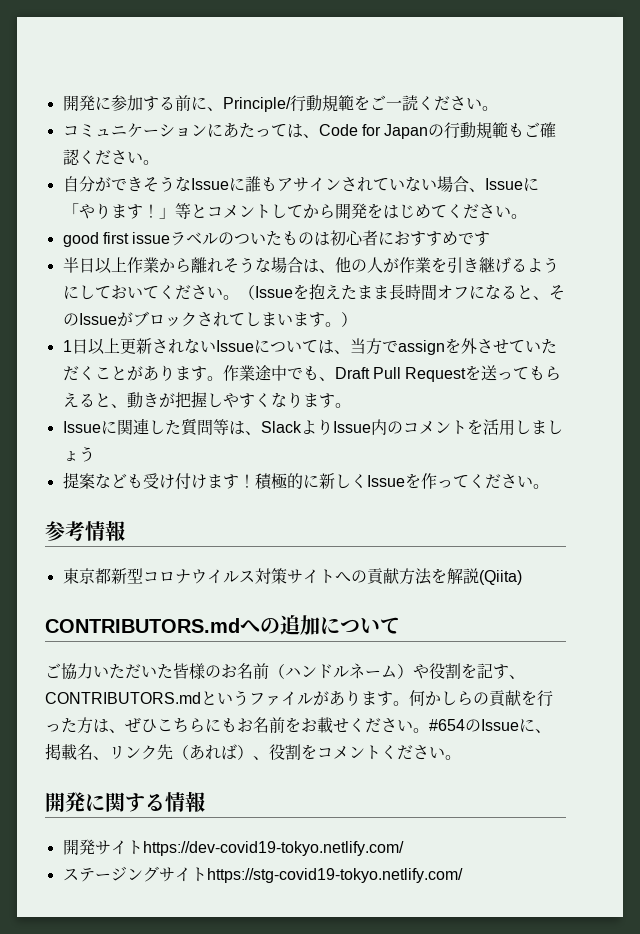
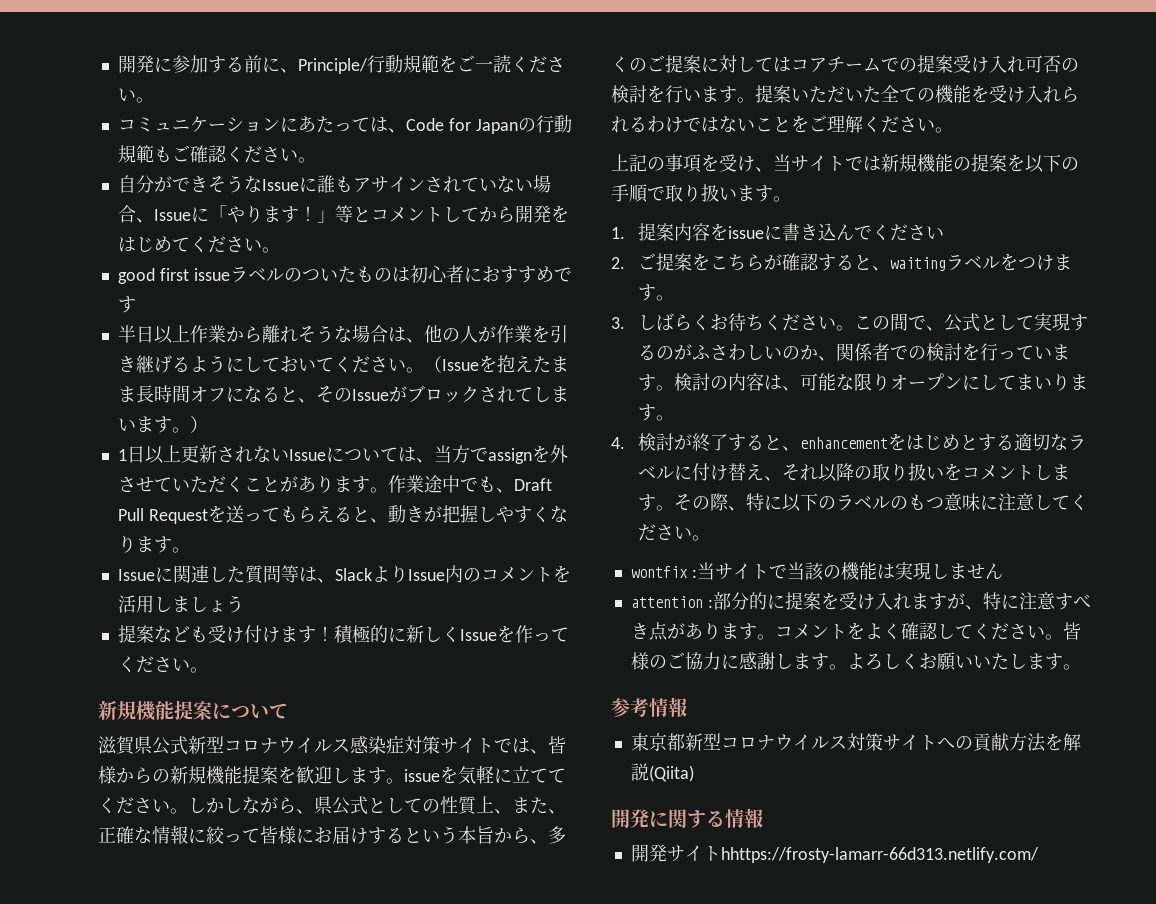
+ 新規機能提案について
+ 滋賀県公式新型コロナウイルス感染症対策サイトでは、皆様からの新規機能提案を歓迎します。issueを気軽に立ててください。しかしながら、県公式としての性質上、また、正確な情報に絞って皆様にお届けするという本旨から、多くのご提案に対してはコアチームでの提案受け入れ可否の検討を行います。提案いただいた全ての機能を受け入れられるわけではないことをご理解ください。
+ 上記の事項を受け、当サイトでは新規機能の提案を以下の手順で取り扱います。
+ 1.提案内容をissueに書き込んでください
+ 2.ご提案をこちらが確認すると、waitingラベルをつけます。
+ 3.しばらくお待ちください。この間で、公式として実現するのがふさわしいのか、関係者での検討を行っています。検討の内容は、可能な限りオープンにしてまいります。
+ 4.検討が終了すると、enhancementをはじめとする適切なラベルに付け替え、それ以降の取り扱いをコメントします。その際、特に以下のラベルのもつ意味に注意してください。
+ wontfix :当サイトで当該の機能は実現しません
+ attention :部分的に提案を受け入れますが、特に注意すべき点があります。コメントをよく確認してください。皆様のご協力に感謝します。よろしくお願いいたします。
- CONTRIBUTORS.mdへの追加について
- ご協力いただいた皆様のお名前（ハンドルネーム）や役割を記す、CONTRIBUTORS.mdというファイルがあります。何かしらの貢献を行った方は、ぜひこちらにもお名前をお載せください。#654のIssueに、掲載名、リンク先（あれば）、役割をコメントください。
- 開発サイトhttps://dev-covid19-tokyo.netlify.com/
- ステージングサイトhttps://stg-covid19-tokyo.netlify.com/
+ 開発サイトhhttps://frosty-lamarr-66d313.netlify.com/

